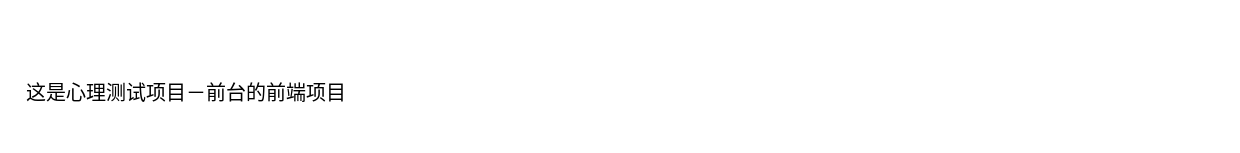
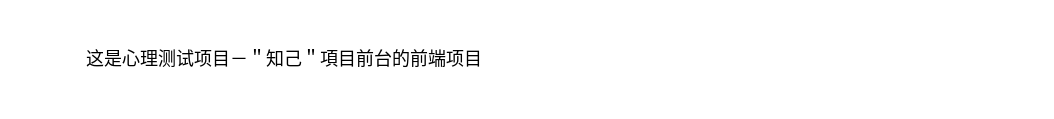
- 这是心理测试项目－前台的前端项目
+ 这是心理测试项目－＂知己＂項目前台的前端项目

